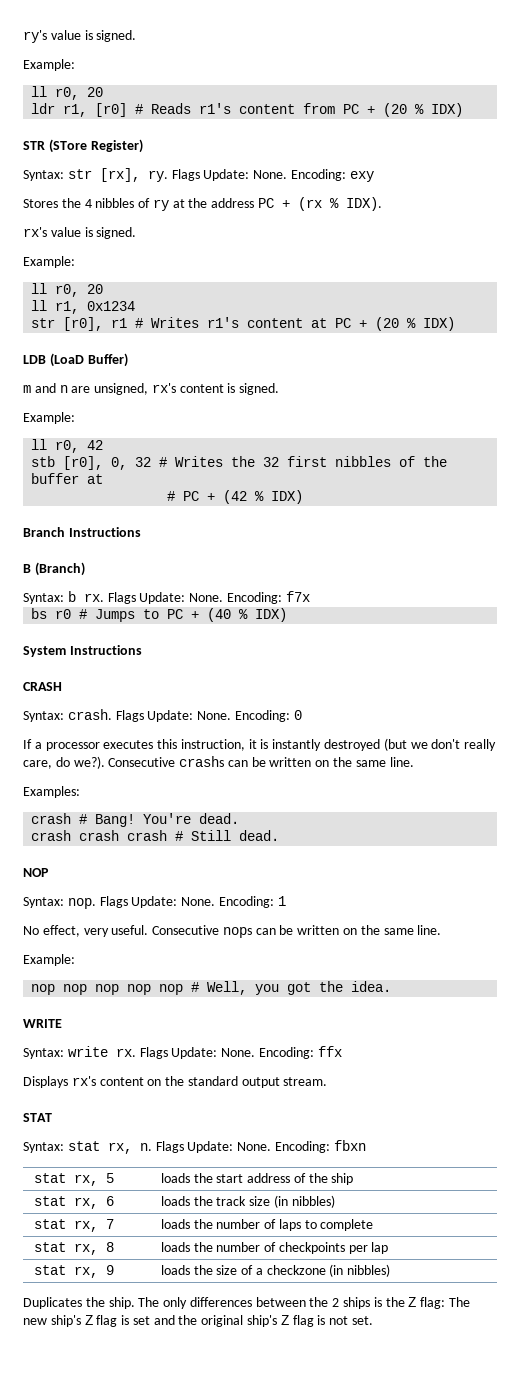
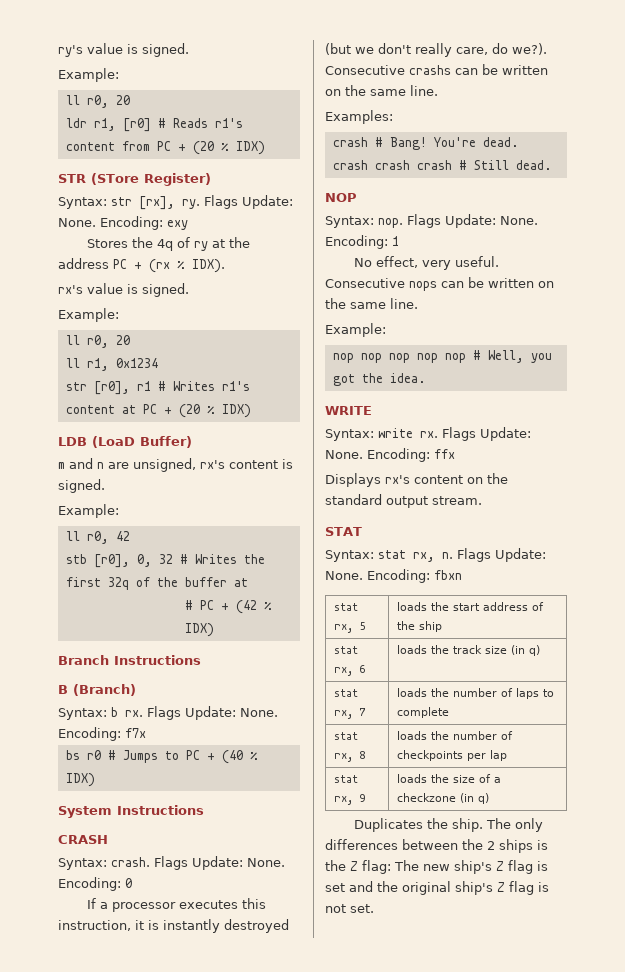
- Stores the 4 nibbles of ry at the address PC + (rx % IDX).
+ Stores the 4q of ry at the address PC + (rx % IDX).
- stb [r0], 0, 32 # Writes the 32 first nibbles of the buffer at
+ stb [r0], 0, 32 # Writes the first 32q of the buffer at
- stat rx, 6 | loads the track size (in nibbles)
+ stat rx, 6 | loads the track size (in q)
- stat rx, 9 | loads the size of a checkzone (in nibbles)
+ stat rx, 9 | loads the size of a checkzone (in q)

